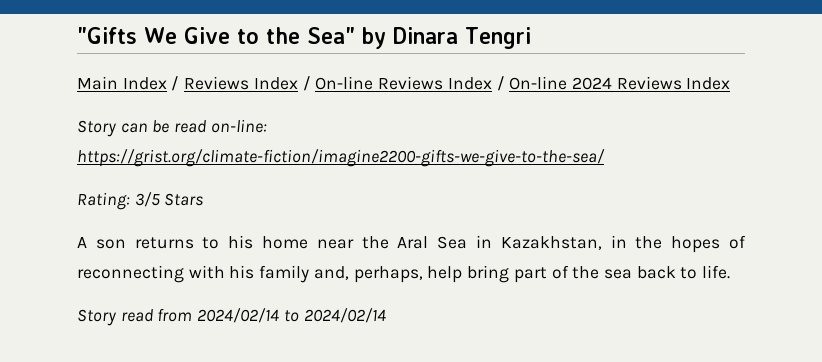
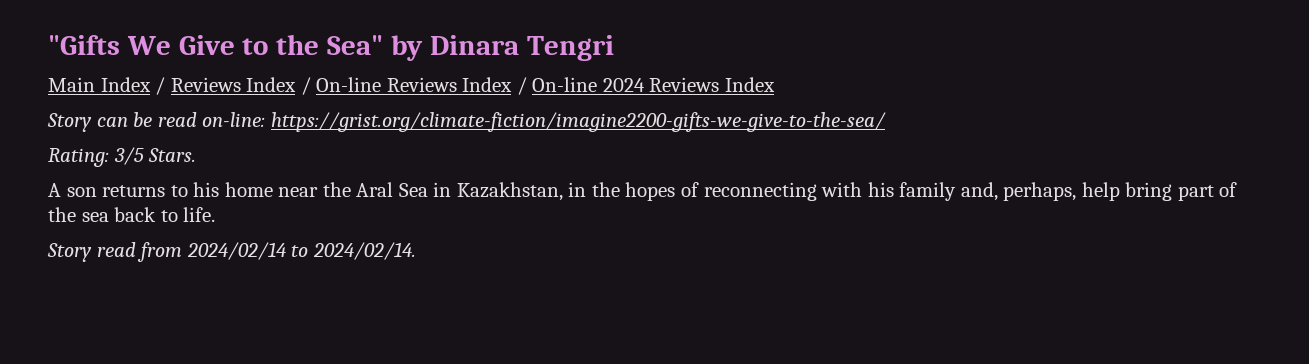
- Rating: 3/5 Stars
+ Rating: 3/5 Stars.
- Story read from 2024/02/14 to 2024/02/14
+ Story read from 2024/02/14 to 2024/02/14.

